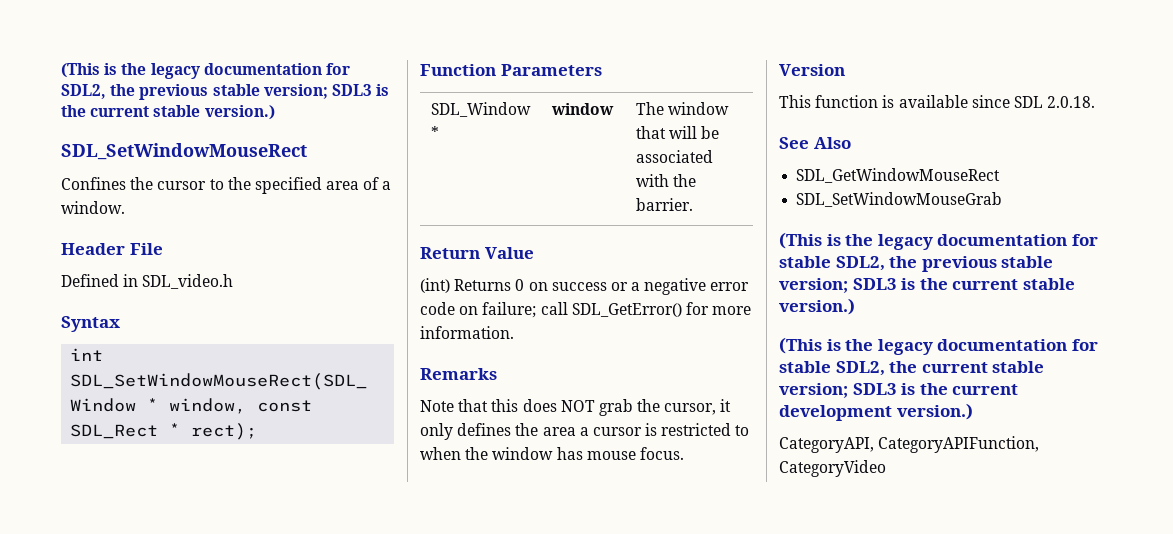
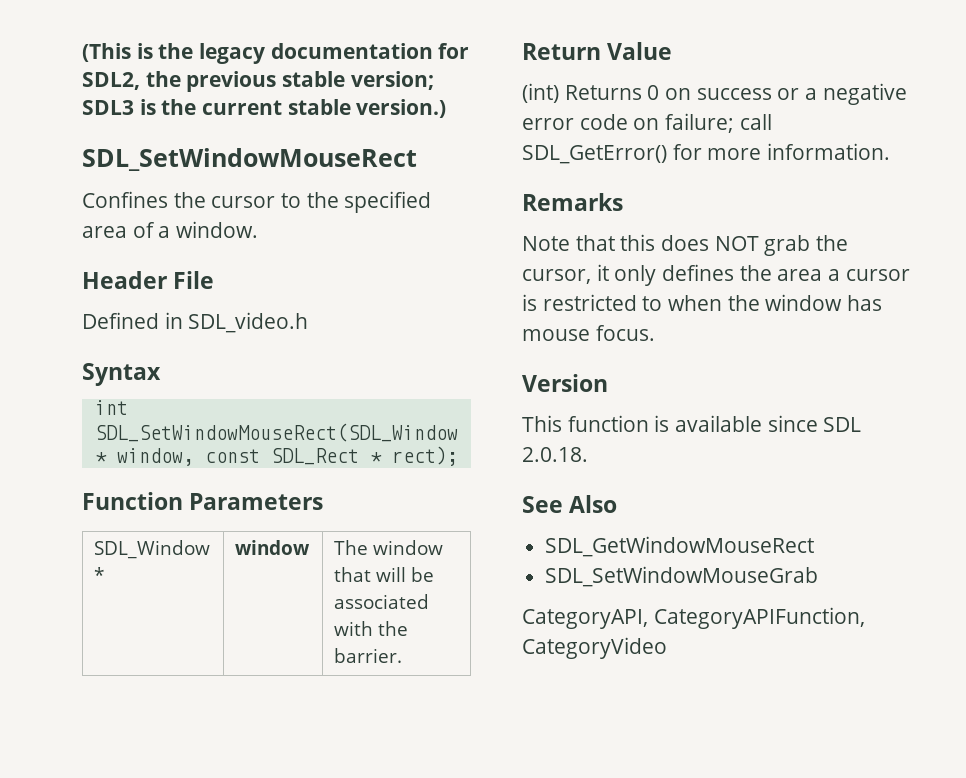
- (This is the legacy documentation for stable SDL2, the previous stable version; SDL3 is the current stable version.)
- (This is the legacy documentation for stable SDL2, the current stable version; SDL3 is the current development version.)

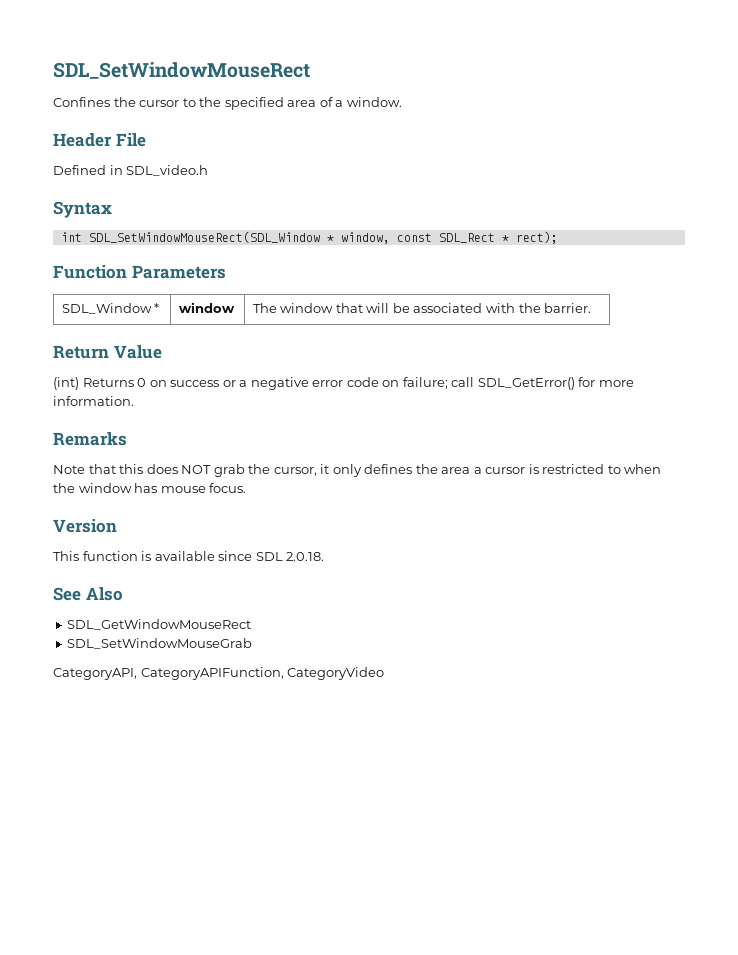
- (This is the legacy documentation for SDL2, the previous stable version; SDL3 is the current stable version.)

